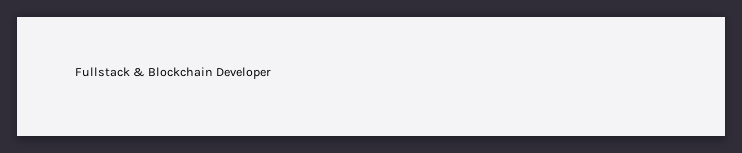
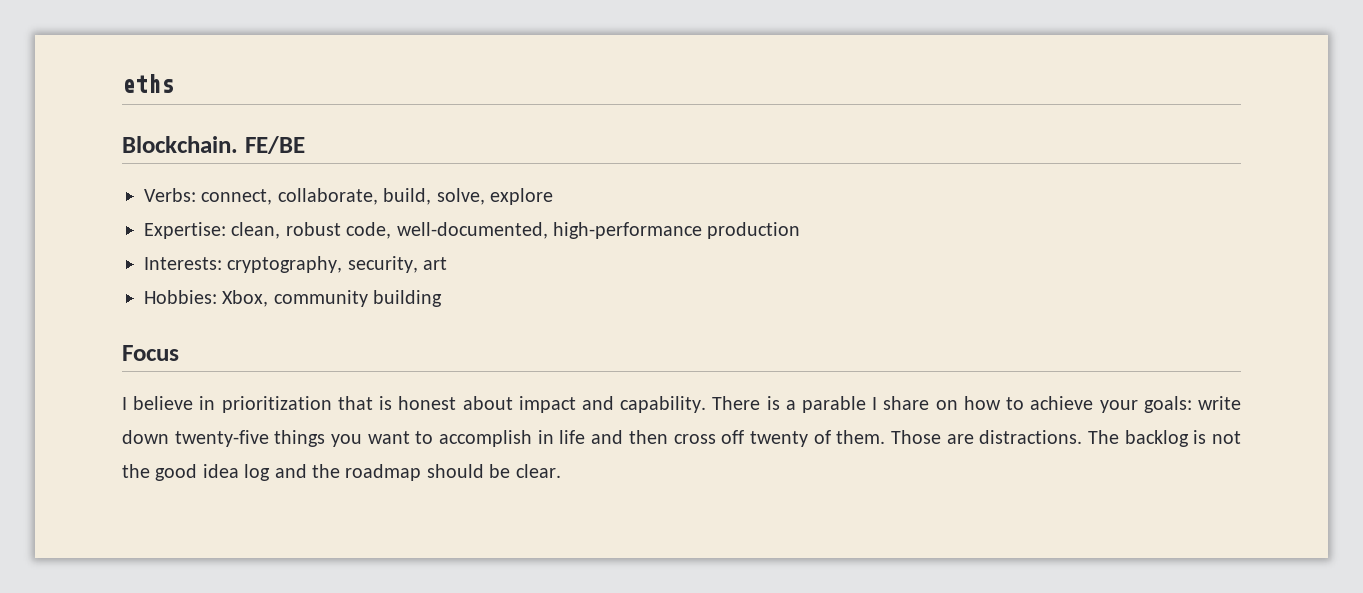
- Fullstack & Blockchain Developer
+ eths
+ Blockchain. FE/BE
+ Verbs: connect, collaborate, build, solve, explore
+ Expertise: clean, robust code, well-documented, high-performance production
+ Interests: cryptography, security, art
+ Hobbies: Xbox, community building
+ Focus
+ I believe in prioritization that is honest about impact and capability. There is a parable I share on how to achieve your goals: write down twenty-five things you want to accomplish in life and then cross off twenty of them. Those are distractions. The backlog is not the good idea log and the roadmap should be clear.

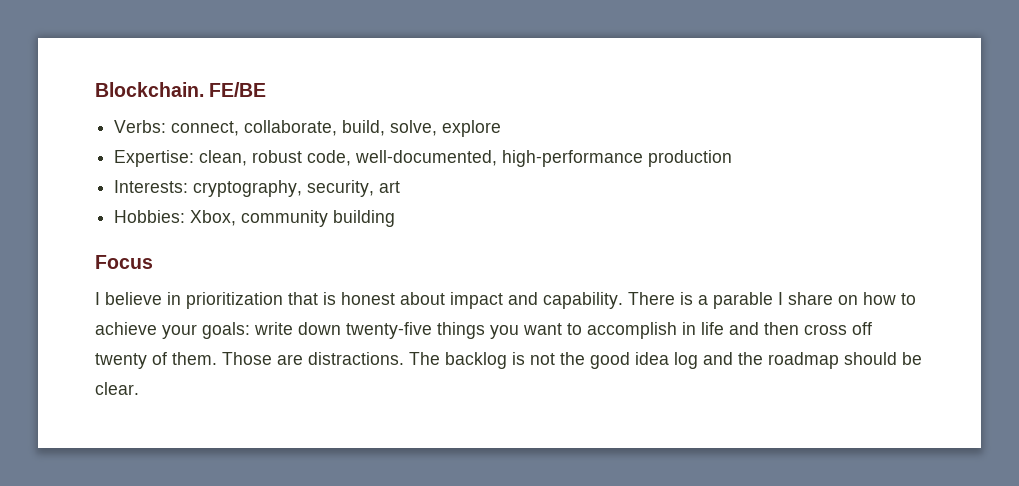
- eths

